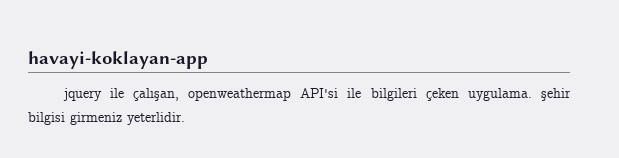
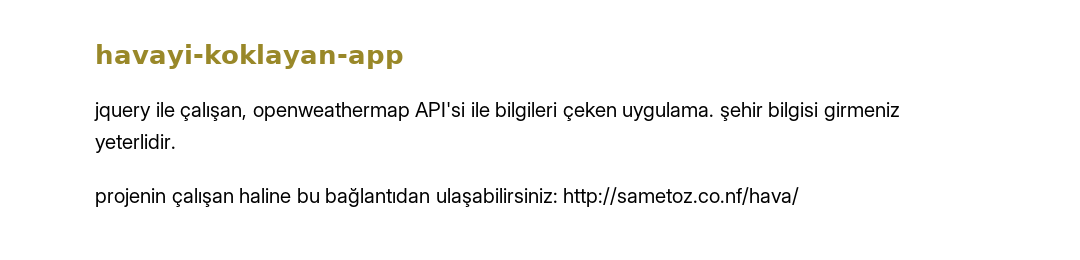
+ projenin çalışan haline bu bağlantıdan ulaşabilirsiniz: http://sametoz.co.nf/hava/

